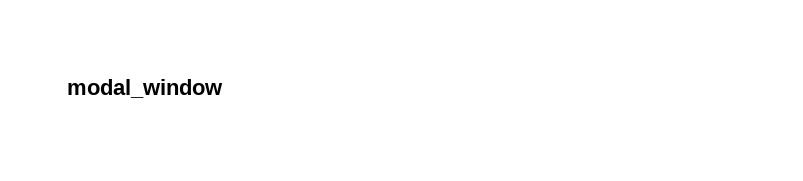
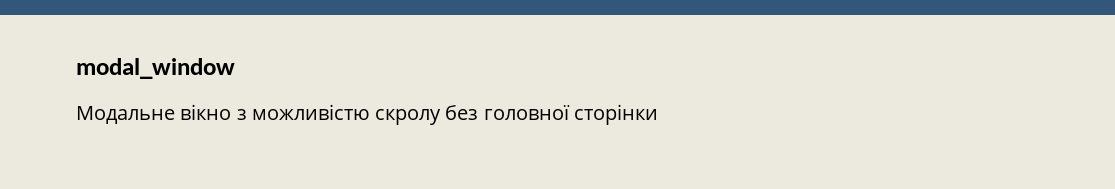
+ Модальне вікно з можливістю скролу без головної сторінки

